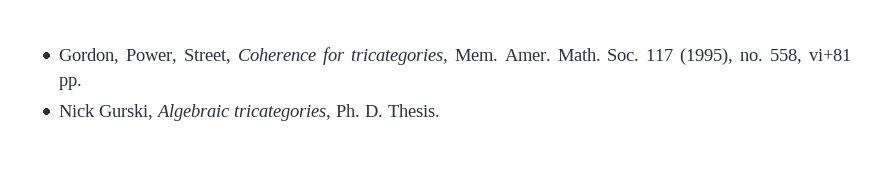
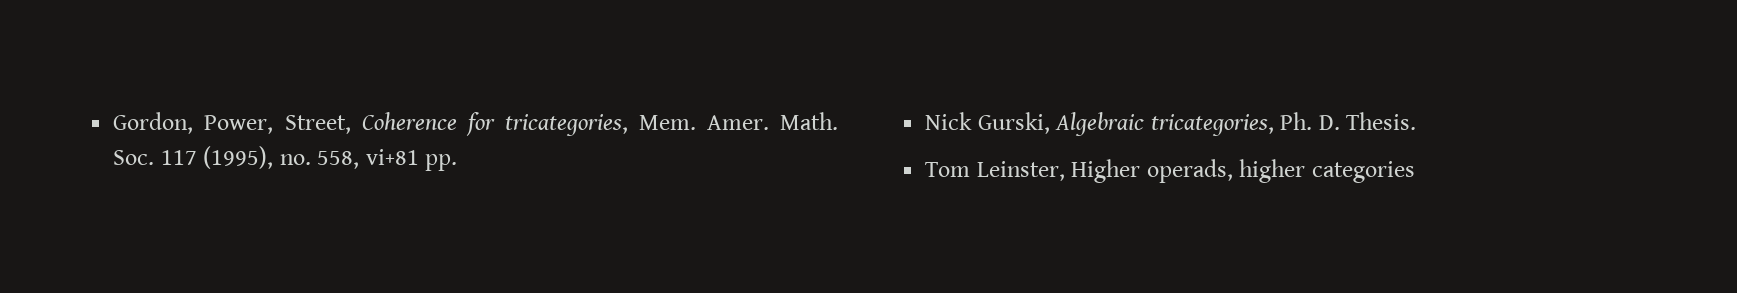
+ Tom Leinster, Higher operads, higher categories

